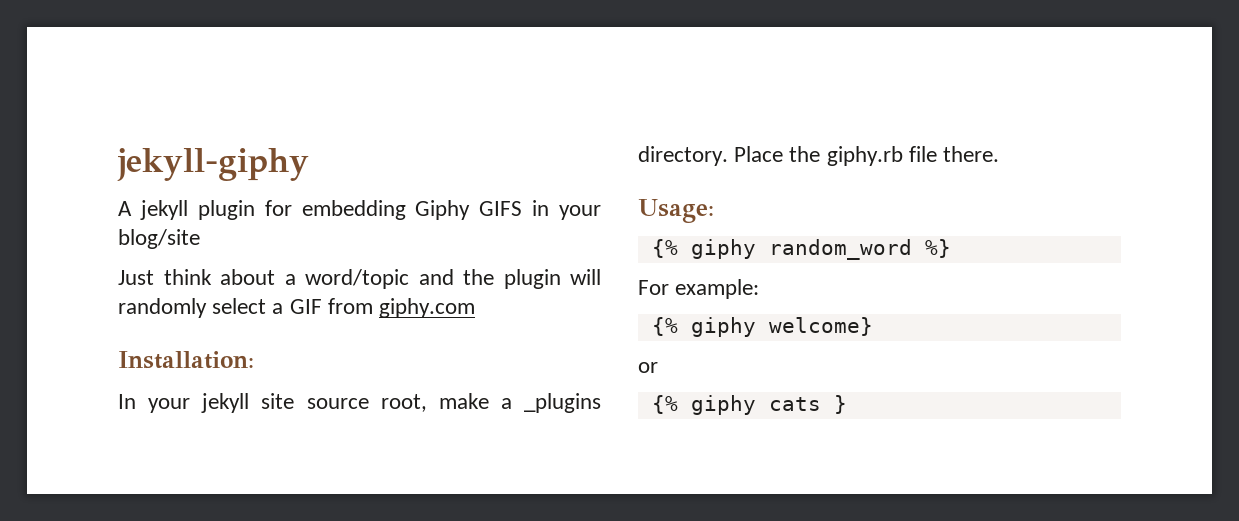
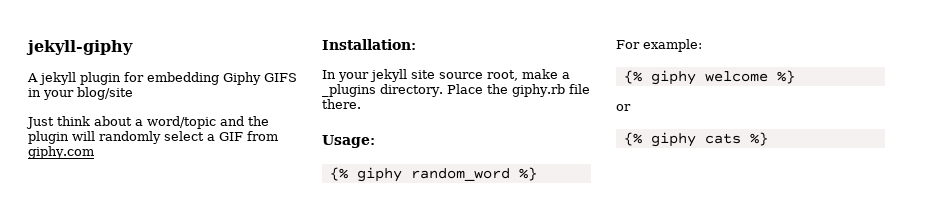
- {% giphy welcome}
+ {% giphy welcome %}
- {% giphy cats }
+ {% giphy cats %}

